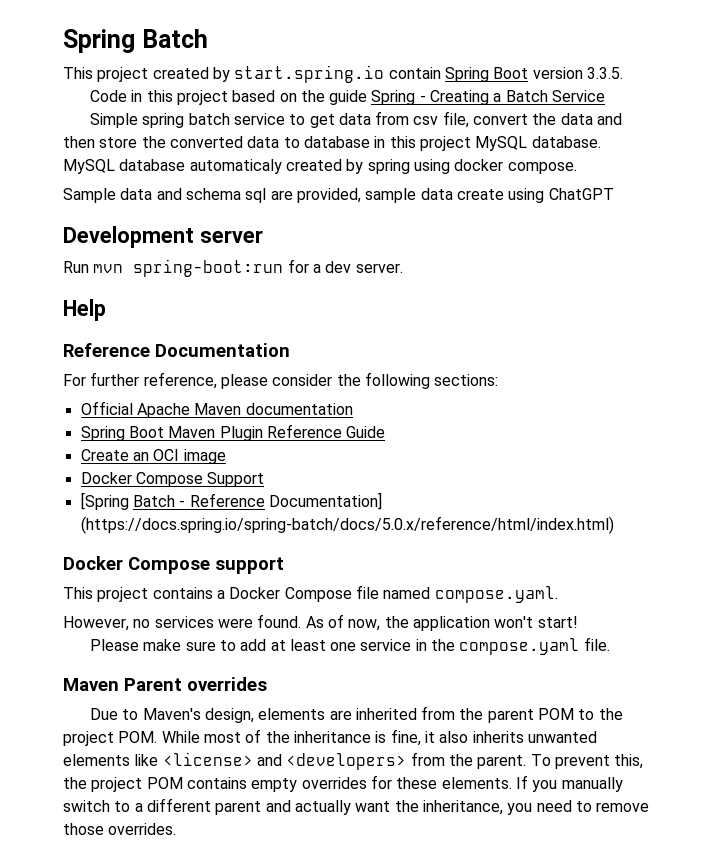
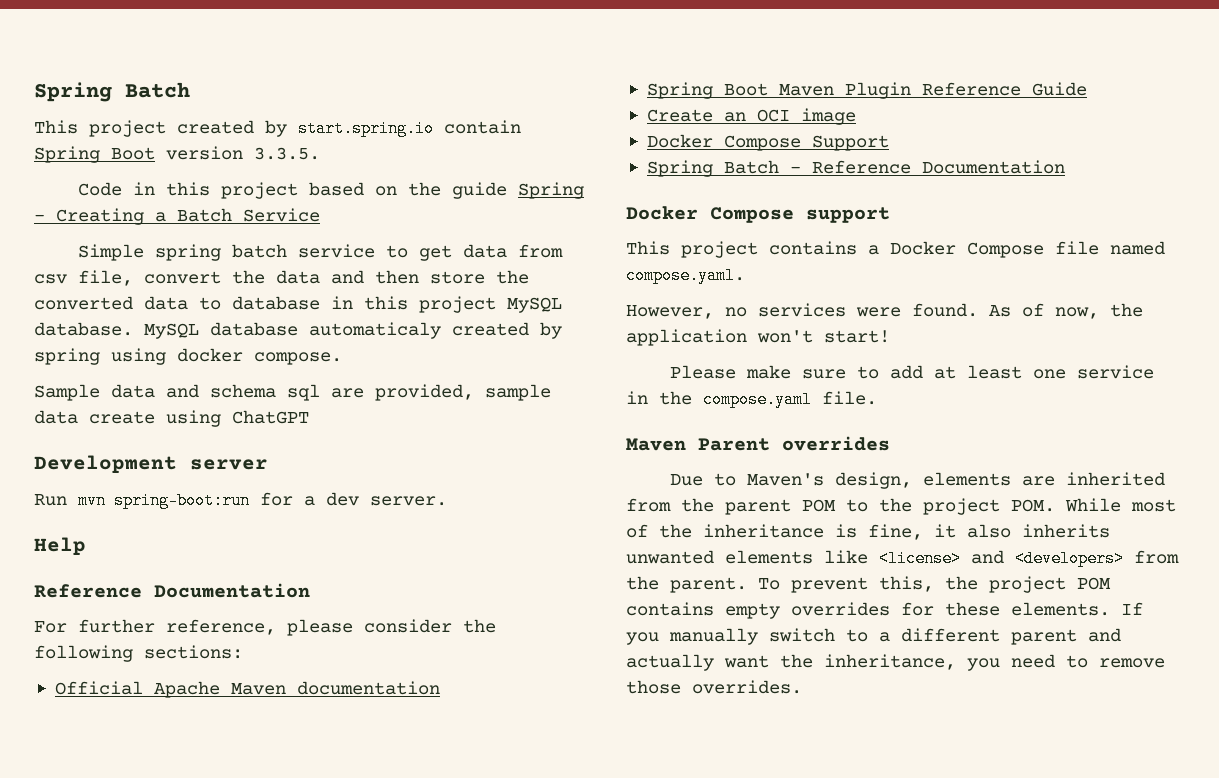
- [Spring Batch - Reference Documentation] (https://docs.spring.io/spring-batch/docs/5.0.x/reference/html/index.html)
+ Spring Batch - Reference Documentation

